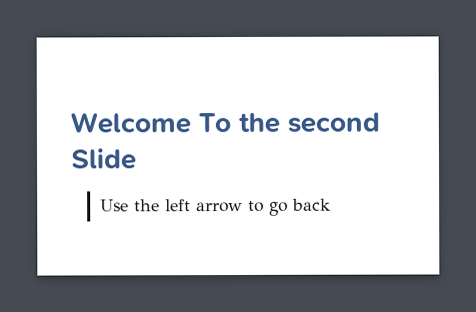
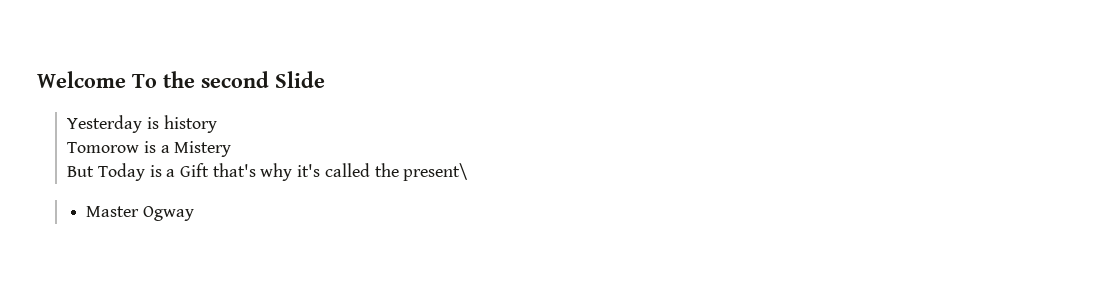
- Use the left arrow to go back
+ Yesterday is history
+ Tomorow is a Mistery
+ But Today is a Gift that's why it's called the present\
+ Master Ogway

